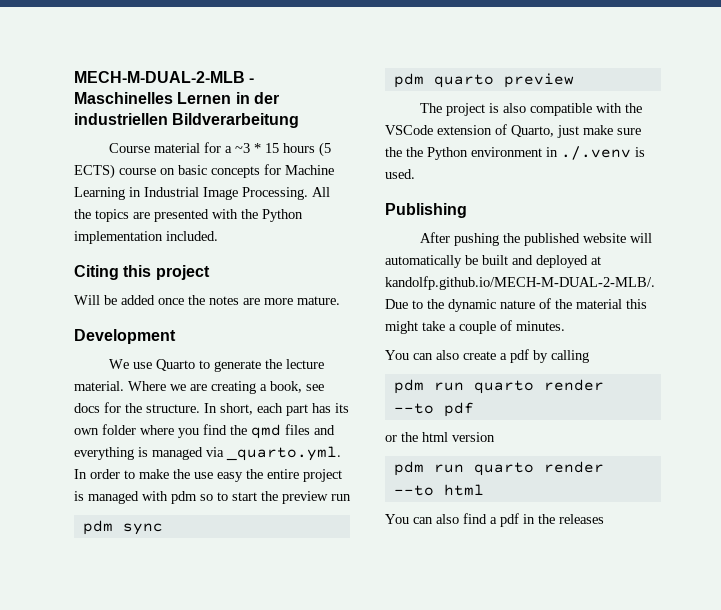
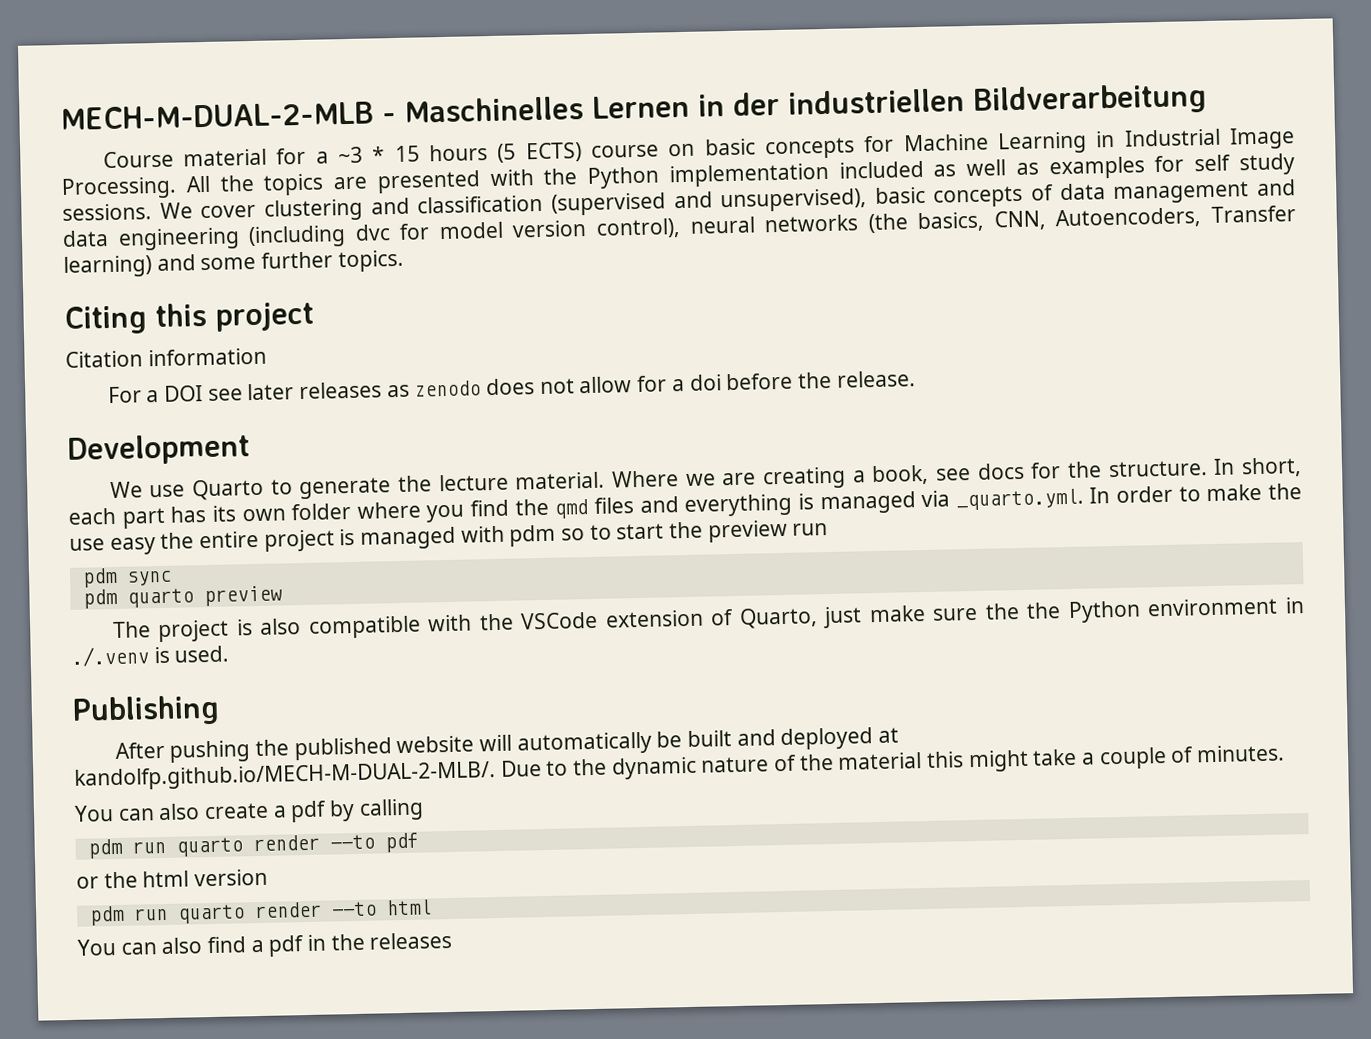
- All the topics are presented with the Python implementation included.
+ All the topics are presented with the Python implementation included as well as examples for self study sessions. We cover clustering and classification (supervised and unsupervised), basic concepts of data management and data engineering (including dvc for model version control), neural networks (the basics, CNN, Autoencoders, Transfer learning) and some further topics.
  Citing this project
- Will be added once the notes are more mature.
+ Citation information
+ For a DOI see later releases as zenodo does not allow for a doi before the release.

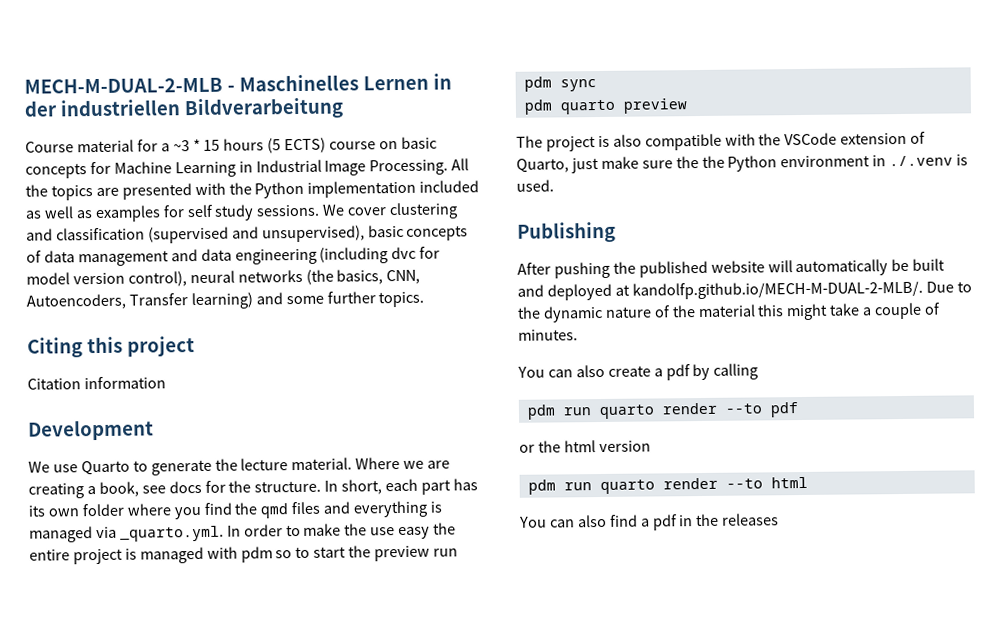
- For a DOI see later releases as zenodo does not allow for a doi before the release.

